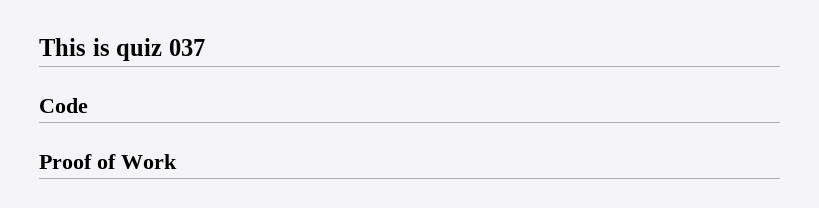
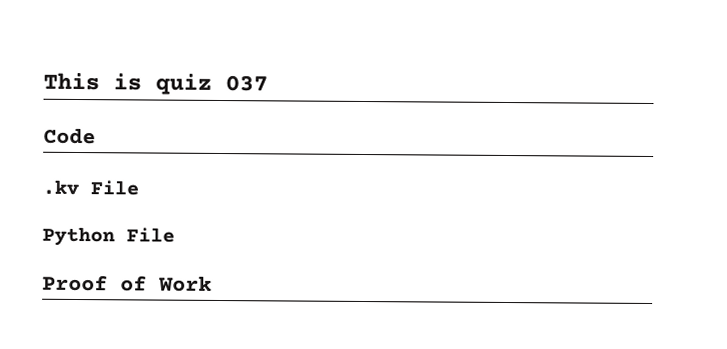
+ .kv File
+ Python File

